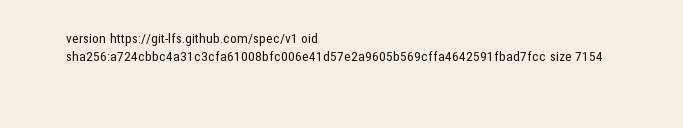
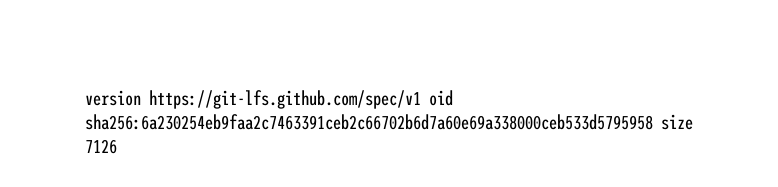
- version https://git-lfs.github.com/spec/v1 oid sha256:a724cbbc4a31c3cfa61008bfc006e41d57e2a9605b569cffa4642591fbad7fcc size 7154
+ version https://git-lfs.github.com/spec/v1 oid sha256:6a230254eb9faa2c7463391ceb2c66702b6d7a60e69a338000ceb533d5795958 size 7126

